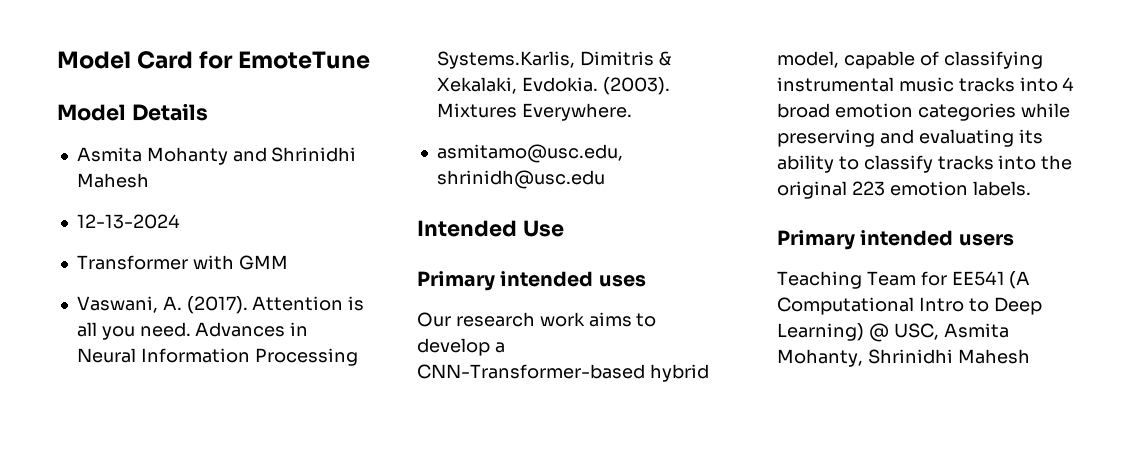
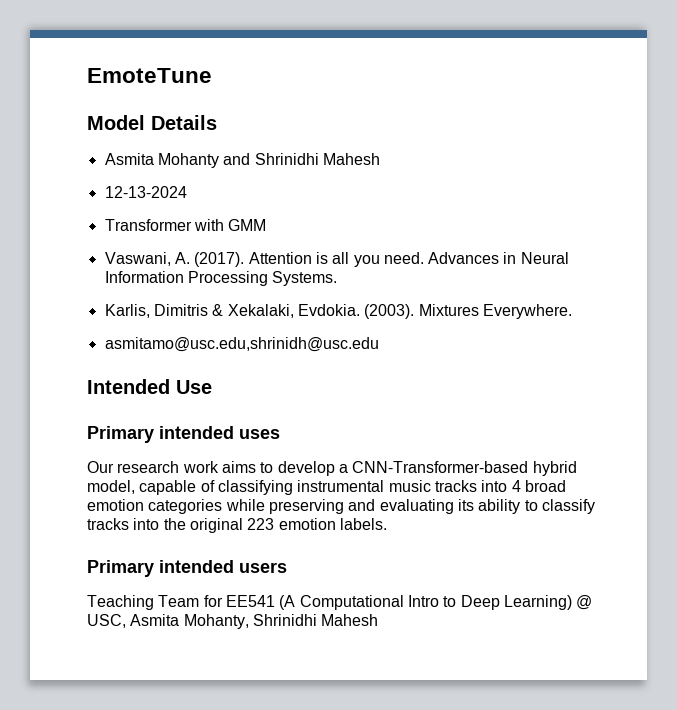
- Model Card for EmoteTune
+ EmoteTune
- Advances in Neural Information Processing Systems.Karlis, Dimitris & Xekalaki, Evdokia.
+ Advances in Neural Information Processing Systems.
+ Karlis, Dimitris & Xekalaki, Evdokia.

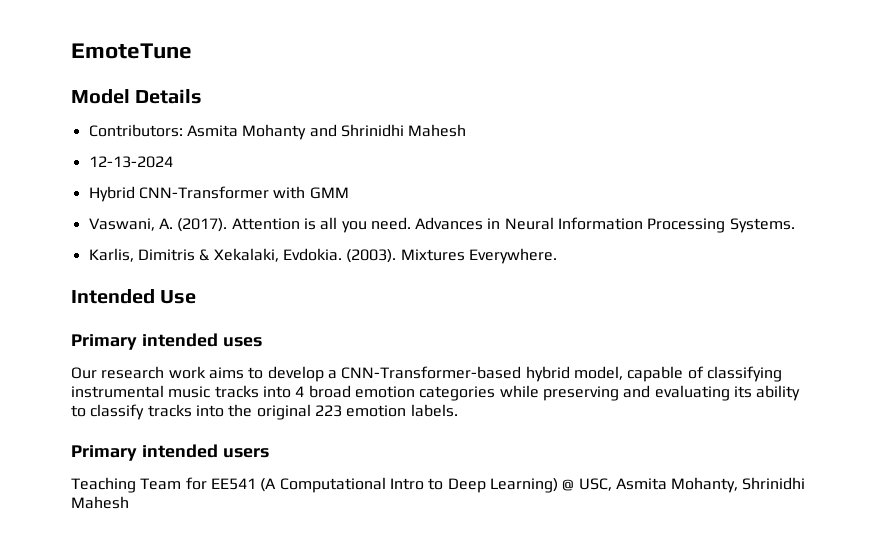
- Asmita Mohanty and Shrinidhi Mahesh
+ Contributors: Asmita Mohanty and Shrinidhi Mahesh
- Transformer with GMM
+ Hybrid CNN-Transformer with GMM
- asmitamo@usc.edu,shrinidh@usc.edu

